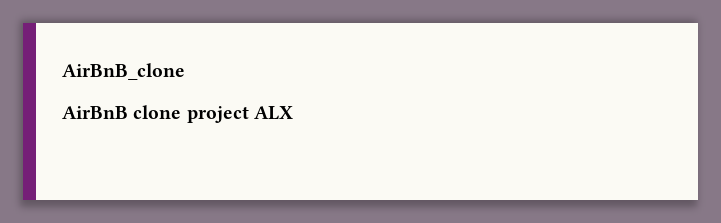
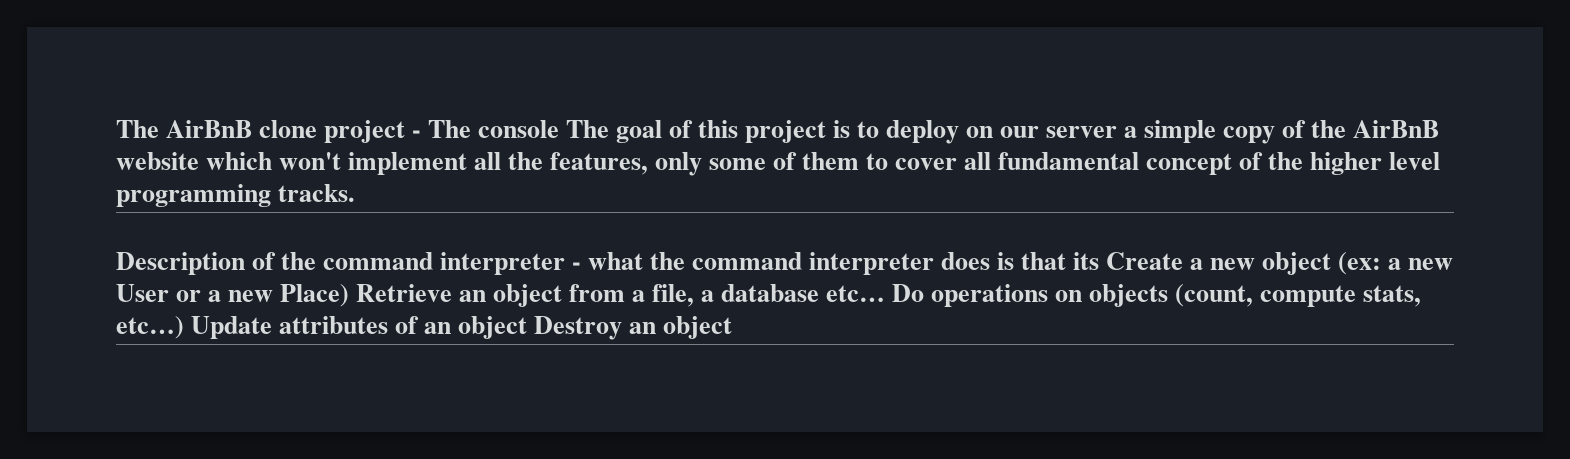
- AirBnB_clone
- AirBnB clone project ALX
+ The AirBnB clone project - The console The goal of this project is to deploy on our server a simple copy of the AirBnB website which won't implement all the features, only some of them to cover all fundamental concept of the higher level programming tracks.
+ Description of the command interpreter - what the command interpreter does is that its Create a new object (ex: a new User or a new Place) Retrieve an object from a file, a database etc… Do operations on objects (count, compute stats, etc…) Update attributes of an object Destroy an object

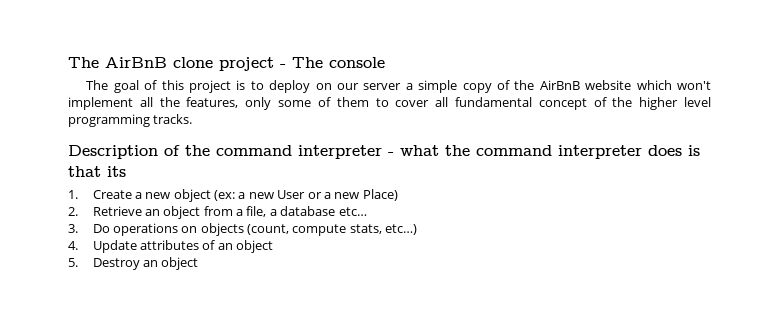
- The AirBnB clone project - The console The goal of this project is to deploy on our server a simple copy of the AirBnB website which won't implement all the features, only some of them to cover all fundamental concept of the higher level programming tracks.
+ The AirBnB clone project - The console
+ The goal of this project is to deploy on our server a simple copy of the AirBnB website which won't implement all the features, only some of them to cover all fundamental concept of the higher level programming tracks.
- Description of the command interpreter - what the command interpreter does is that its Create a new object (ex: a new User or a new Place) Retrieve an object from a file, a database etc… Do operations on objects (count, compute stats, etc…) Update attributes of an object Destroy an object
+ Description of the command interpreter - what the command interpreter does is that its
+ 1. Create a new object (ex: a new User or a new Place)
+ 2. Retrieve an object from a file, a database etc…
+ 3. Do operations on objects (count, compute stats, etc…)
+ 4. Update attributes of an object
+ 5. Destroy an object

